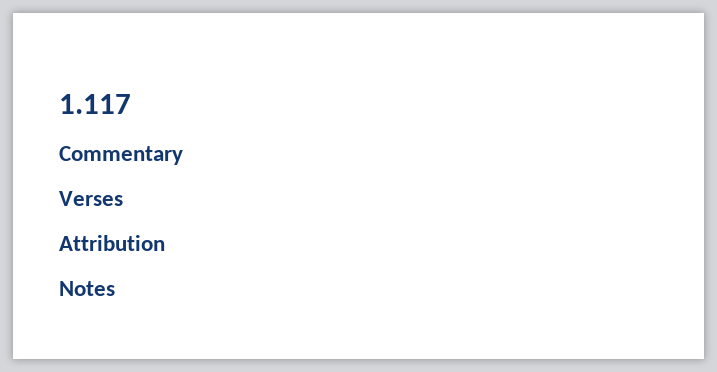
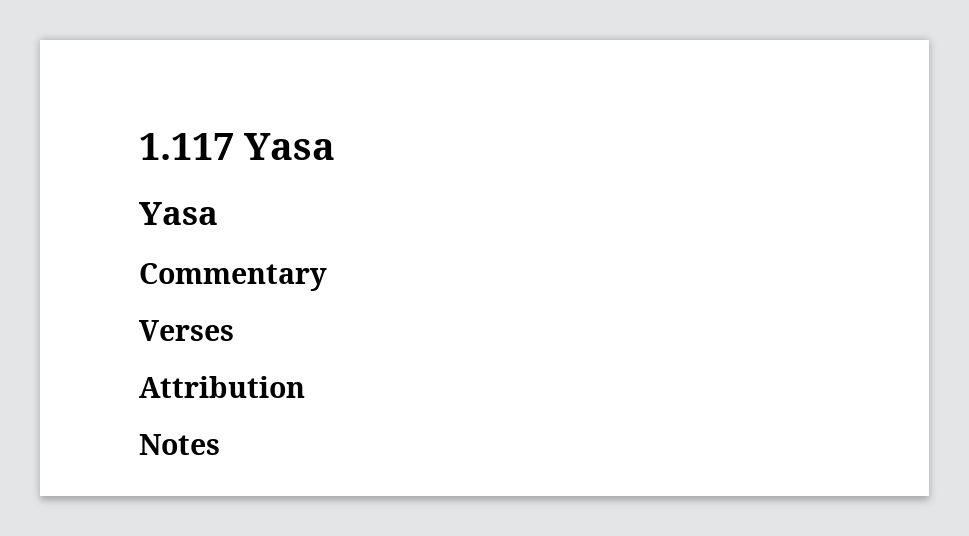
- 1.117
+ 1.117 Yasa
+ Yasa

